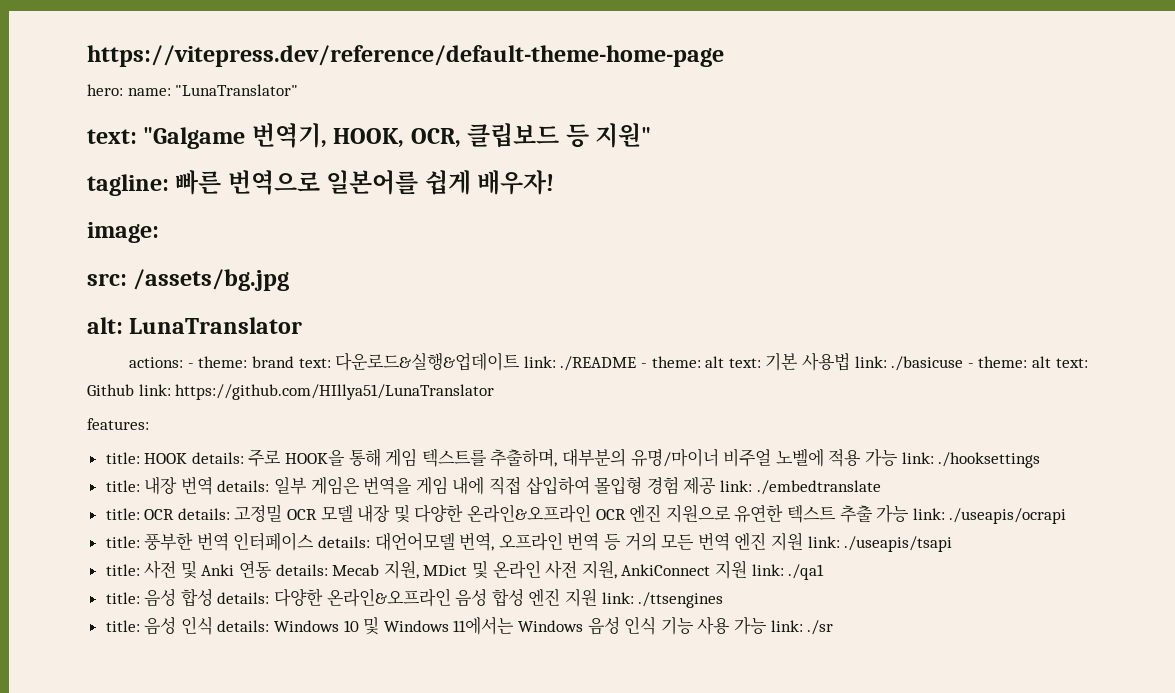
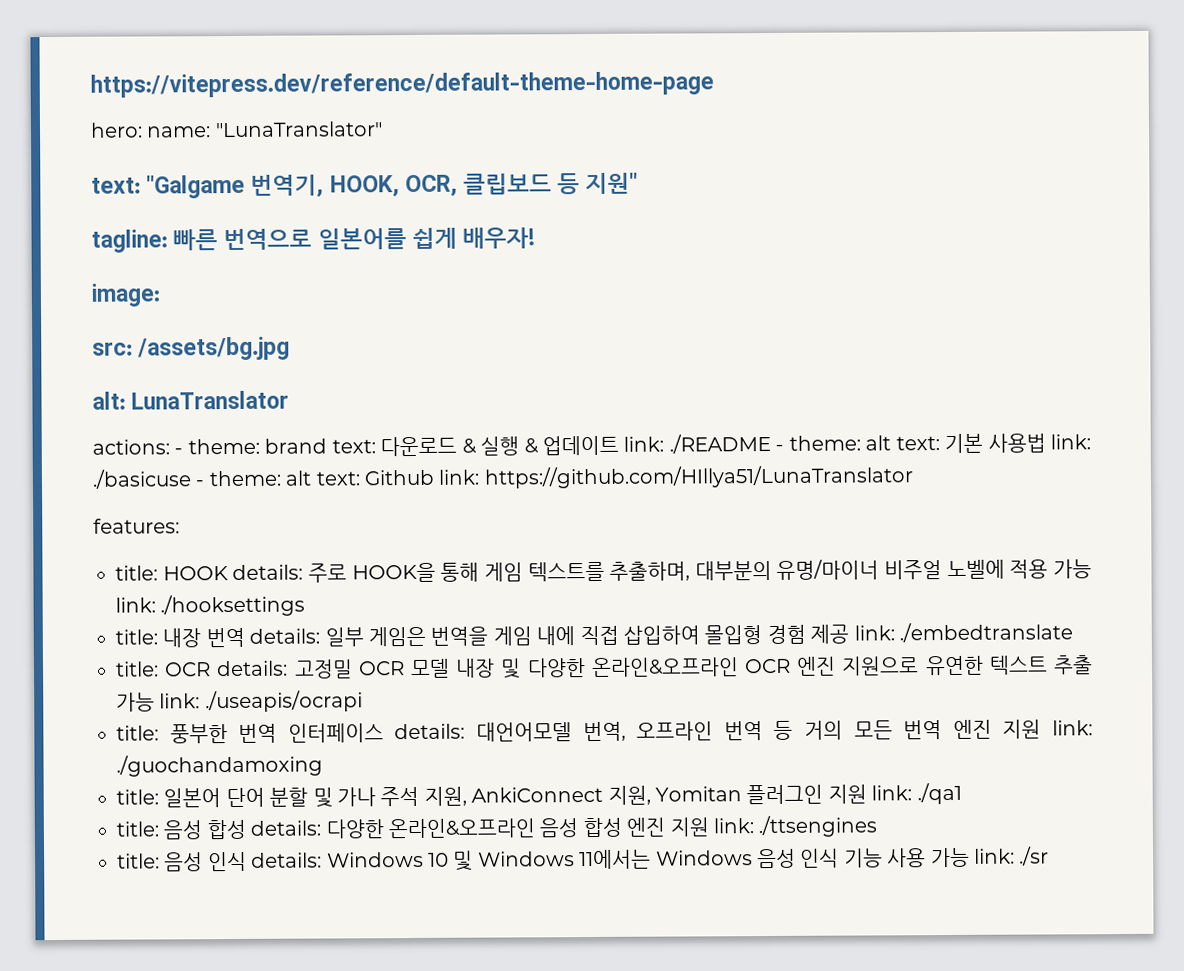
- actions: - theme: brand text: 다운로드&실행&업데이트 link: ./README - theme: alt text: 기본 사용법 link: ./basicuse - theme: alt text: Github link: https://github.com/HIllya51/LunaTranslator
+ actions: - theme: brand text: 다운로드 & 실행 & 업데이트 link: ./README - theme: alt text: 기본 사용법 link: ./basicuse - theme: alt text: Github link: https://github.com/HIllya51/LunaTranslator
- title: 풍부한 번역 인터페이스 details: 대언어모델 번역, 오프라인 번역 등 거의 모든 번역 엔진 지원 link: ./useapis/tsapi
- title: 사전 및 Anki 연동 details: Mecab 지원, MDict 및 온라인 사전 지원, AnkiConnect 지원 link: ./qa1
+ title: 풍부한 번역 인터페이스 details: 대언어모델 번역, 오프라인 번역 등 거의 모든 번역 엔진 지원 link: ./guochandamoxing
+ title: 일본어 단어 분할 및 가나 주석 지원, AnkiConnect 지원, Yomitan 플러그인 지원 link: ./qa1

